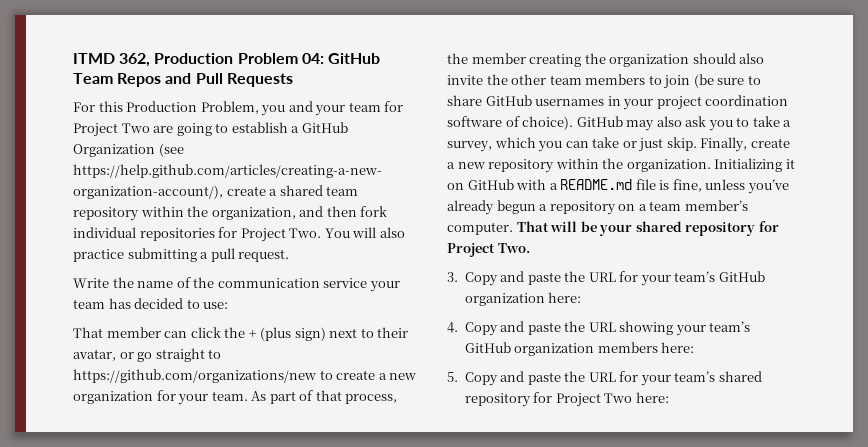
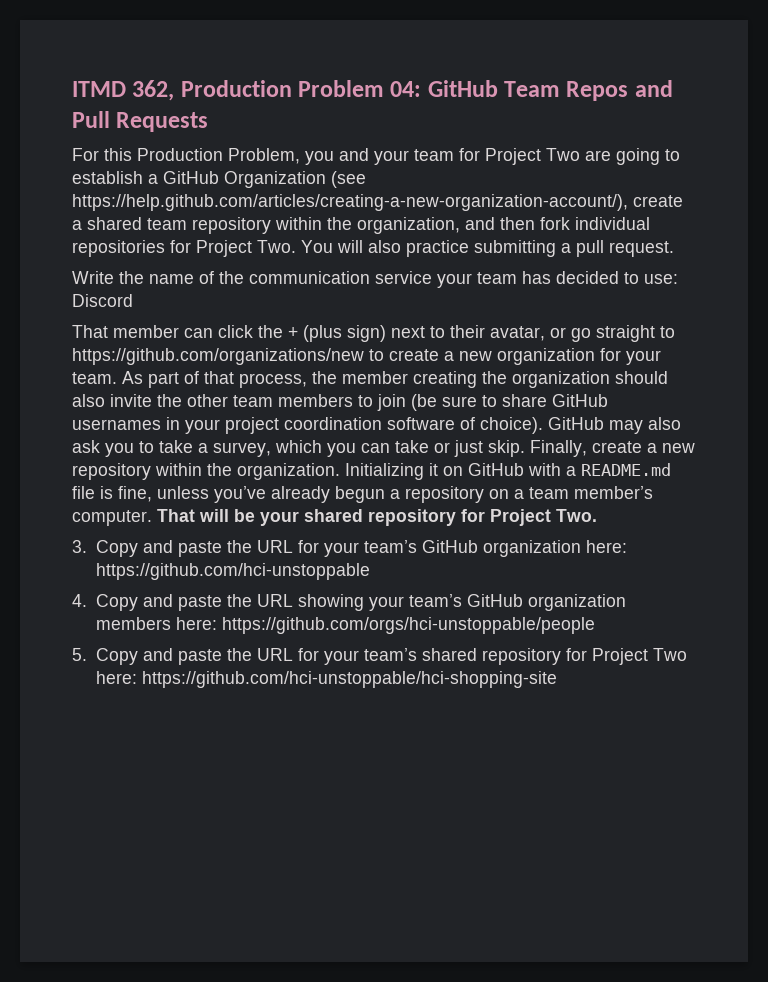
- Write the name of the communication service your team has decided to use:
+ Write the name of the communication service your team has decided to use: Discord
- 3. Copy and paste the URL for your team’s GitHub organization here:
+ 3. Copy and paste the URL for your team’s GitHub organization here: https://github.com/hci-unstoppable
- 4. Copy and paste the URL showing your team’s GitHub organization members here:
+ 4. Copy and paste the URL showing your team’s GitHub organization members here: https://github.com/orgs/hci-unstoppable/people
- 5. Copy and paste the URL for your team’s shared repository for Project Two here:
+ 5. Copy and paste the URL for your team’s shared repository for Project Two here: https://github.com/hci-unstoppable/hci-shopping-site

